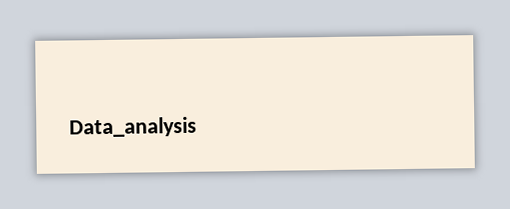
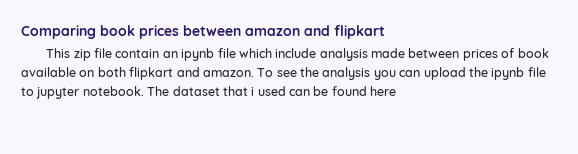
- Data_analysis
+ Comparing book prices between amazon and flipkart
+ This zip file contain an ipynb file which include analysis made between prices of book available on both flipkart and amazon. To see the analysis you can upload the ipynb file to jupyter notebook. The dataset that i used can be found here

